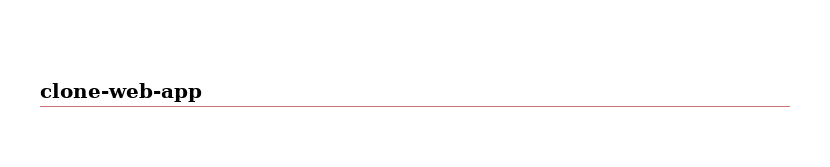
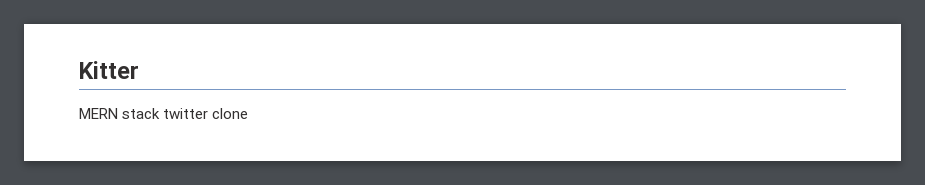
- clone-web-app
+ Kitter
+ MERN stack twitter clone

